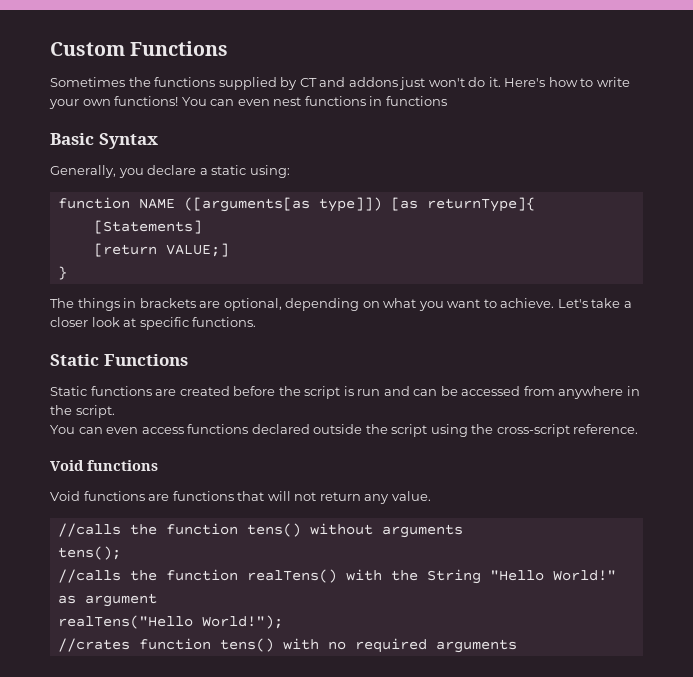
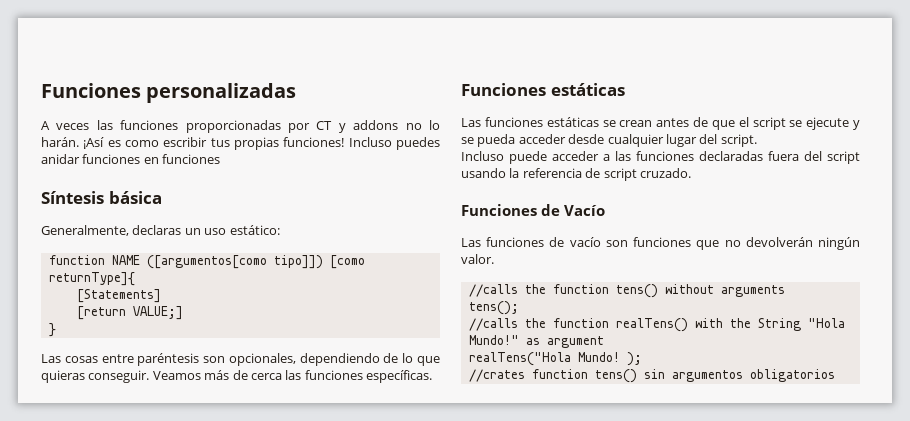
- Custom Functions
- Sometimes the functions supplied by CT and addons just won't do it. Here's how to write your own functions! You can even nest functions in functions
- Basic Syntax
- Generally, you declare a static using:
+ Funciones personalizadas
+ A veces las funciones proporcionadas por CT y addons no lo harán. ¡Así es como escribir tus propias funciones! Incluso puedes anidar funciones en funciones
+ Síntesis básica
+ Generalmente, declaras un uso estático:
- function NAME ([arguments[as type]]) [as returnType]{
+ function NAME ([argumentos[como tipo]]) [como returnType]{
- The things in brackets are optional, depending on what you want to achieve. Let's take a closer look at specific functions.
- Static Functions
- Static functions are created before the script is run and can be accessed from anywhere in the script.
- You can even access functions declared outside the script using the cross-script reference.
- Void functions
- Void functions are functions that will not return any value.
+ Las cosas entre paréntesis son opcionales, dependiendo de lo que quieras conseguir. Veamos más de cerca las funciones específicas.
+ Funciones estáticas
+ Las funciones estáticas se crean antes de que el script se ejecute y se pueda acceder desde cualquier lugar del script.
+ Incluso puede acceder a las funciones declaradas fuera del script usando la referencia de script cruzado.
+ Funciones de Vacío
+ Las funciones de vacío son funciones que no devolverán ningún valor.
- //calls the function realTens() with the String "Hello World!" as argument
+ //calls the function realTens() with the String "Hola Mundo!" as argument
- realTens("Hello World!");
+ realTens("Hola Mundo! );
- //crates function tens() with no required arguments
+ //crates function tens() sin argumentos obligatorios

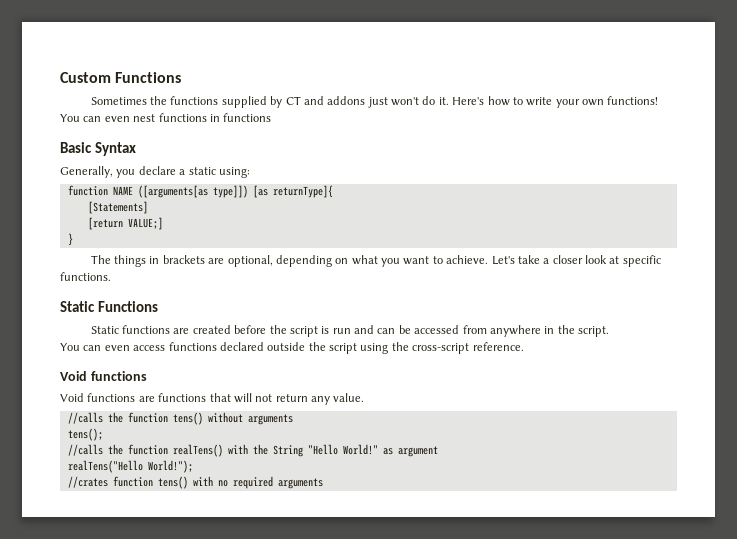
- Funciones personalizadas
- A veces las funciones proporcionadas por CT y addons no lo harán. ¡Así es como escribir tus propias funciones! Incluso puedes anidar funciones en funciones
- Síntesis básica
- Generalmente, declaras un uso estático:
+ Custom Functions
+ Sometimes the functions supplied by CT and addons just won't do it. Here's how to write your own functions! You can even nest functions in functions
+ Basic Syntax
+ Generally, you declare a static using:
- function NAME ([argumentos[como tipo]]) [como returnType]{
+ function NAME ([arguments[as type]]) [as returnType]{
- Las cosas entre paréntesis son opcionales, dependiendo de lo que quieras conseguir. Veamos más de cerca las funciones específicas.
- Funciones estáticas
- Las funciones estáticas se crean antes de que el script se ejecute y se pueda acceder desde cualquier lugar del script.
- Incluso puede acceder a las funciones declaradas fuera del script usando la referencia de script cruzado.
- Funciones de Vacío
- Las funciones de vacío son funciones que no devolverán ningún valor.
+ The things in brackets are optional, depending on what you want to achieve. Let's take a closer look at specific functions.
+ Static Functions
+ Static functions are created before the script is run and can be accessed from anywhere in the script.
+ You can even access functions declared outside the script using the cross-script reference.
+ Void functions
+ Void functions are functions that will not return any value.
- //calls the function realTens() with the String "Hola Mundo!" as argument
+ //calls the function realTens() with the String "Hello World!" as argument
- realTens("Hola Mundo! );
+ realTens("Hello World!");
- //crates function tens() sin argumentos obligatorios
+ //crates function tens() with no required arguments

